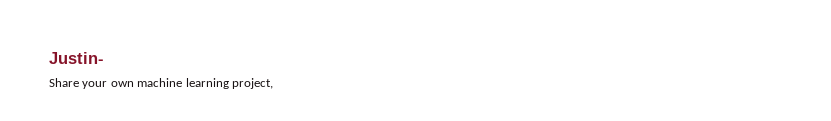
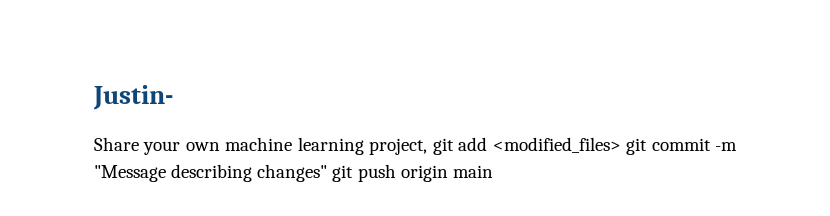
- Share your own machine learning project,
+ Share your own machine learning project, git add <modified_files> git commit -m "Message describing changes" git push origin main

